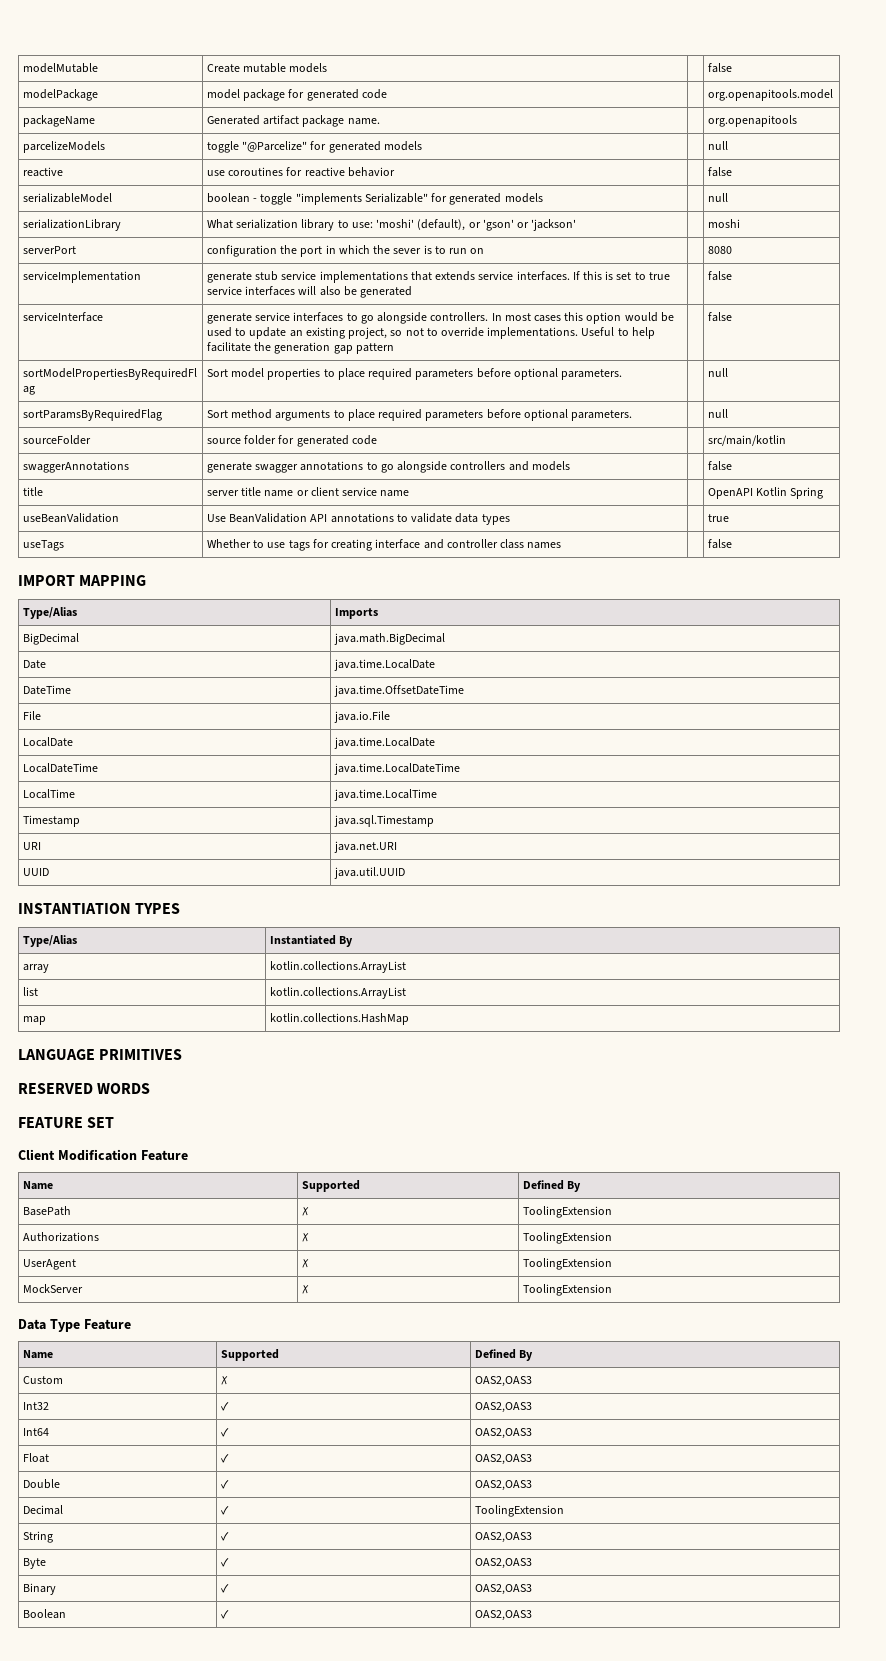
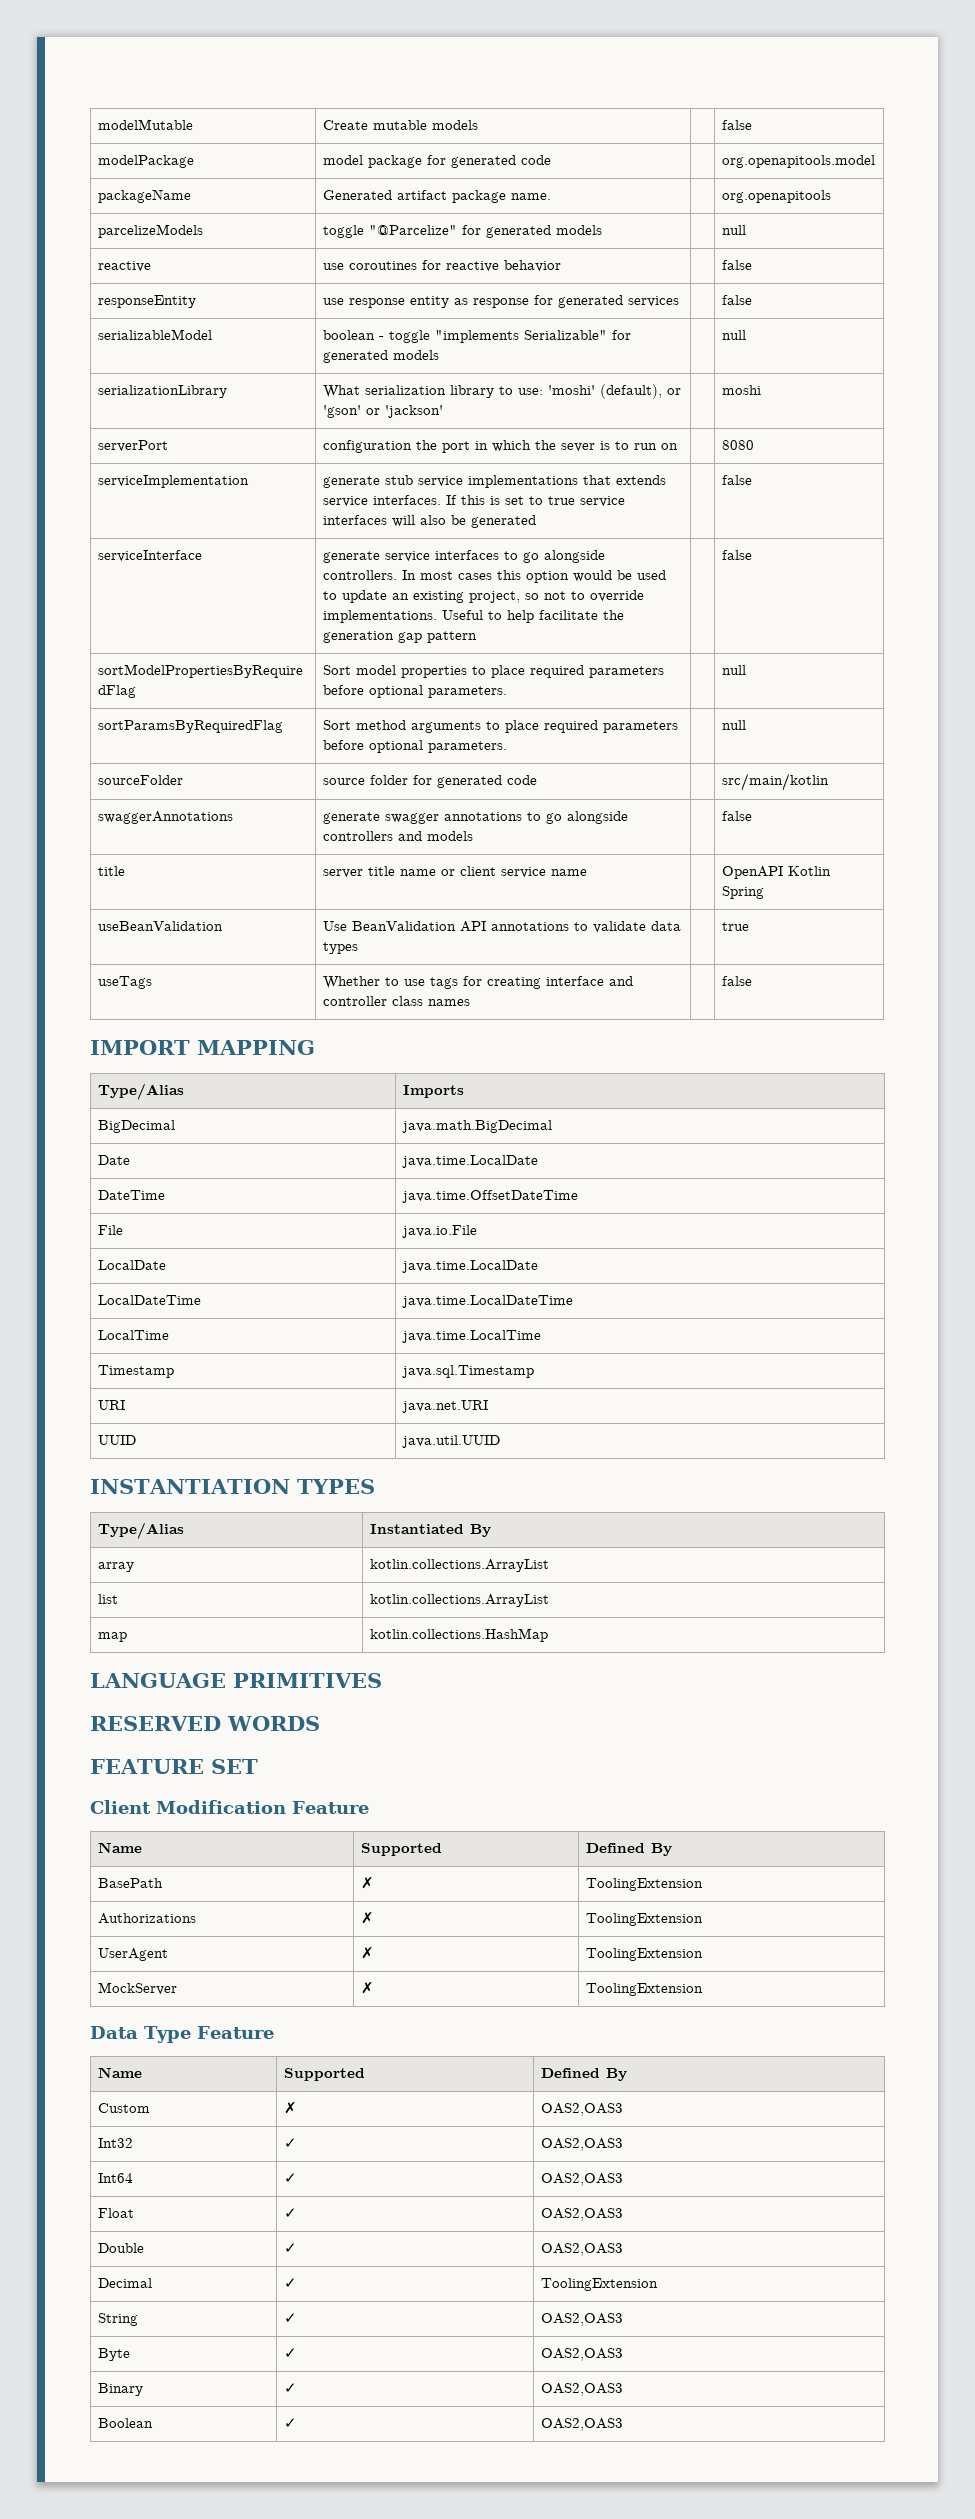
+ responseEntity | use response entity as response for generated services | | false

